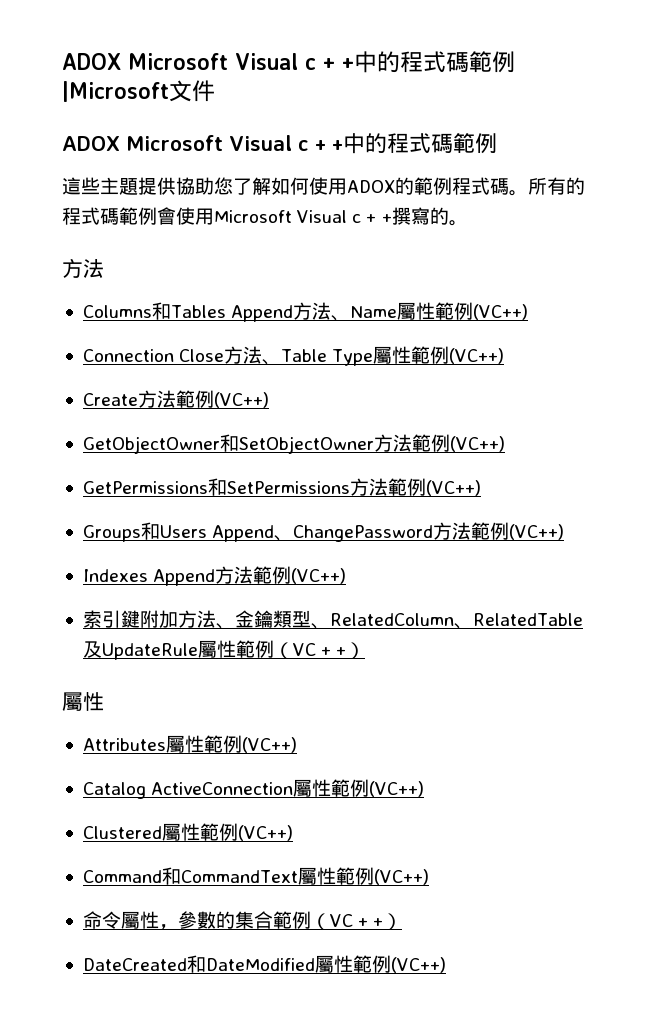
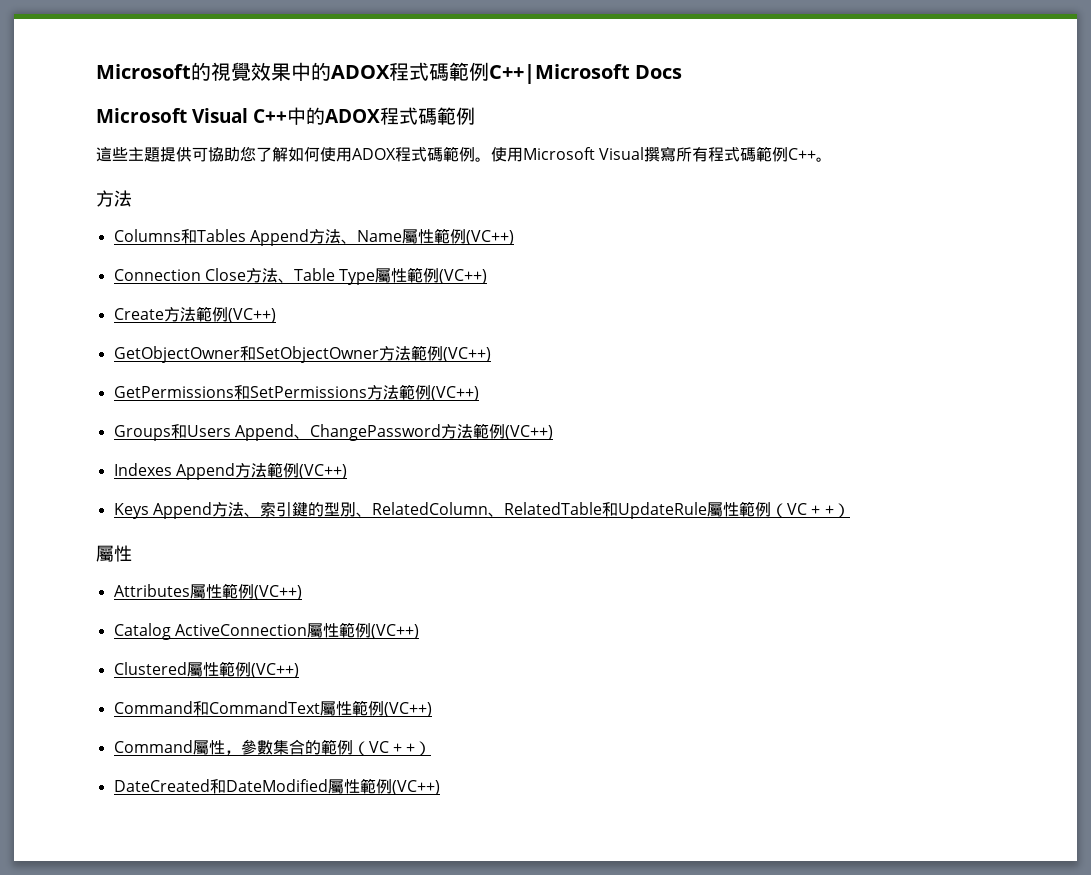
- ADOX Microsoft Visual c + +中的程式碼範例|Microsoft文件
- ADOX Microsoft Visual c + +中的程式碼範例
+ Microsoft的視覺效果中的ADOX程式碼範例C++|Microsoft Docs
+ Microsoft Visual C++中的ADOX程式碼範例
- 這些主題提供協助您了解如何使用ADOX的範例程式碼。所有的程式碼範例會使用Microsoft Visual c + +撰寫的。
+ 這些主題提供可協助您了解如何使用ADOX程式碼範例。使用Microsoft Visual撰寫所有程式碼範例C++。
- 索引鍵附加方法、金鑰類型、RelatedColumn、RelatedTable及UpdateRule屬性範例（VC + +）
+ Keys Append方法、索引鍵的型別、RelatedColumn、RelatedTable和UpdateRule屬性範例（VC + +）
- 命令屬性，參數的集合範例（VC + +）
+ Command屬性，參數集合的範例（VC + +）

